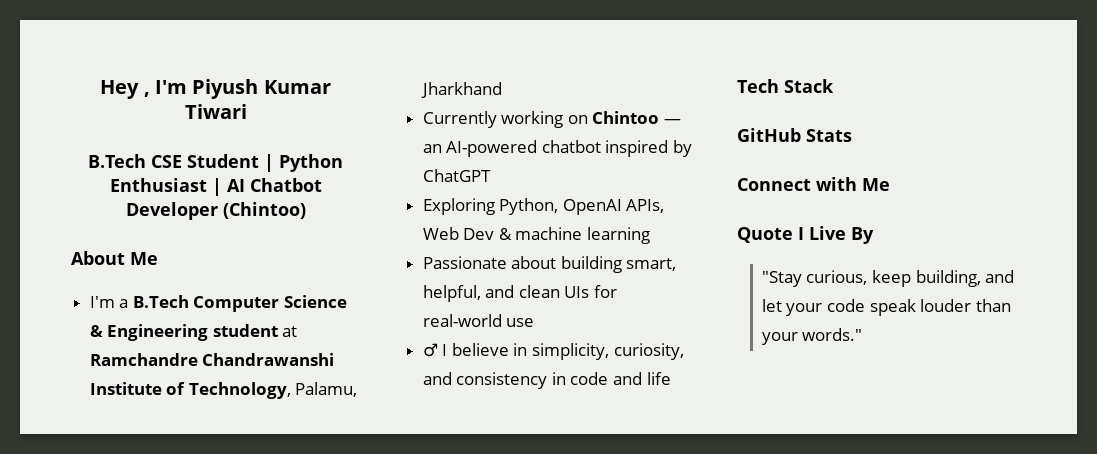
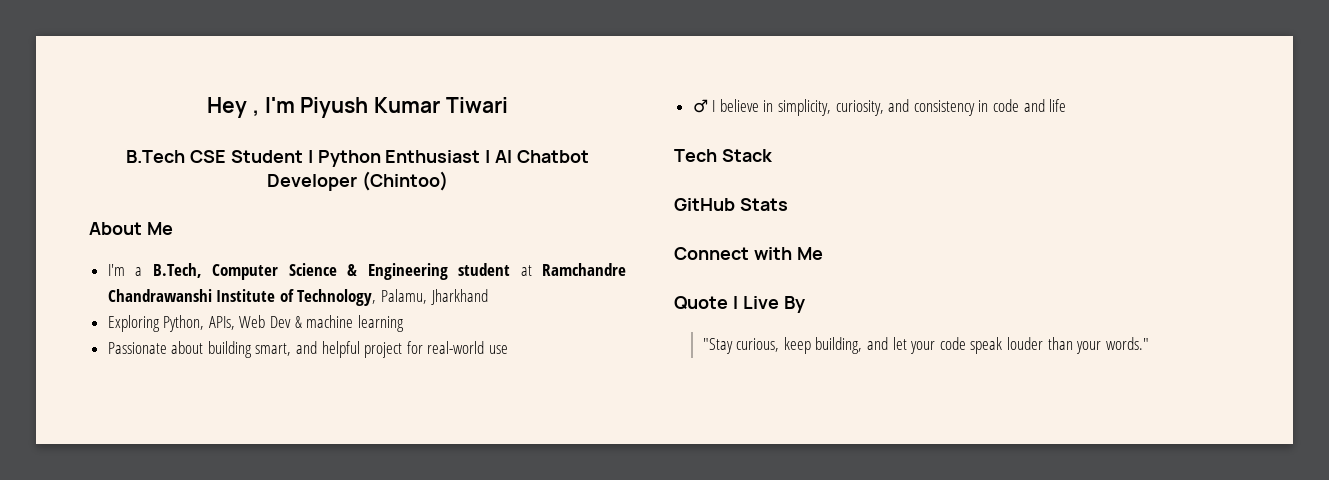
- I'm a B.Tech Computer Science & Engineering student at Ramchandre Chandrawanshi Institute of Technology, Palamu, Jharkhand
+ I'm a B.Tech, Computer Science & Engineering student at Ramchandre Chandrawanshi Institute of Technology, Palamu, Jharkhand
- Currently working on Chintoo — an AI-powered chatbot inspired by ChatGPT
- Exploring Python, OpenAI APIs, Web Dev & machine learning
+ Exploring Python, APIs, Web Dev & machine learning
- Passionate about building smart, helpful, and clean UIs for real-world use
+ Passionate about building smart, and helpful project for real-world use

